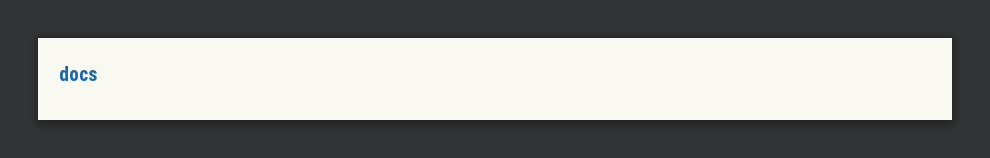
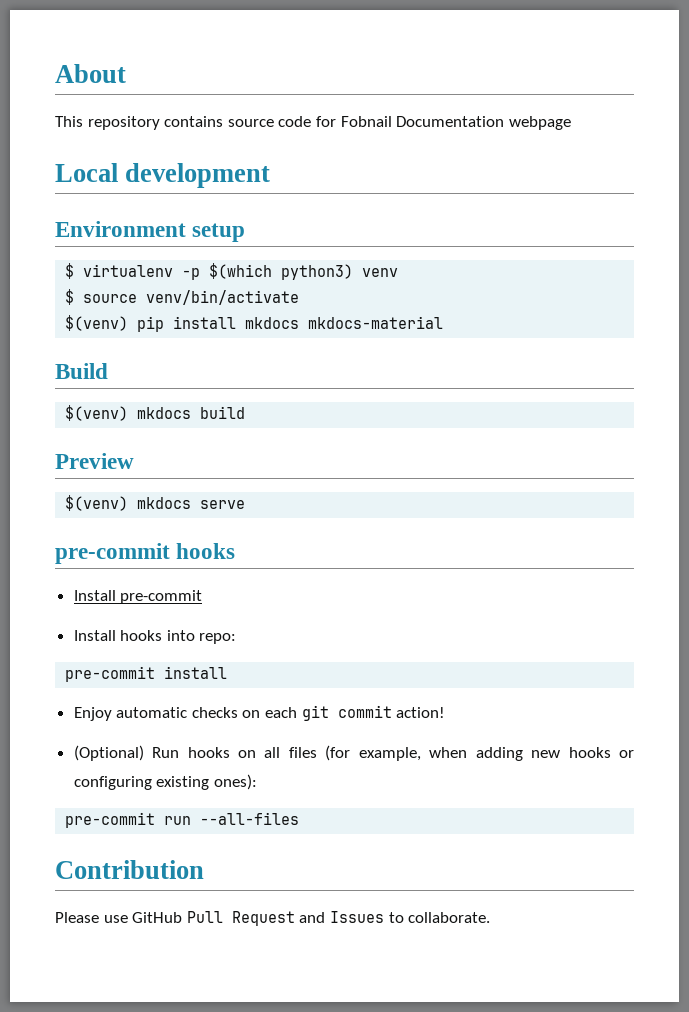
- docs
+ About
+ This repository contains source code for Fobnail Documentation webpage
+ Local development
+ Environment setup
+ $ virtualenv -p $(which python3) venv
+ $ source venv/bin/activate
+ $(venv) pip install mkdocs mkdocs-material
+ Build
+ $(venv) mkdocs build
+ Preview
+ $(venv) mkdocs serve
+ pre-commit hooks
+ Install pre-commit
+ Install hooks into repo:
+ pre-commit install
+ Enjoy automatic checks on each git commit action!
+ (Optional) Run hooks on all files (for example, when adding new hooks or configuring existing ones):
+ pre-commit run --all-files
+ Contribution
+ Please use GitHub Pull Request and Issues to collaborate.

